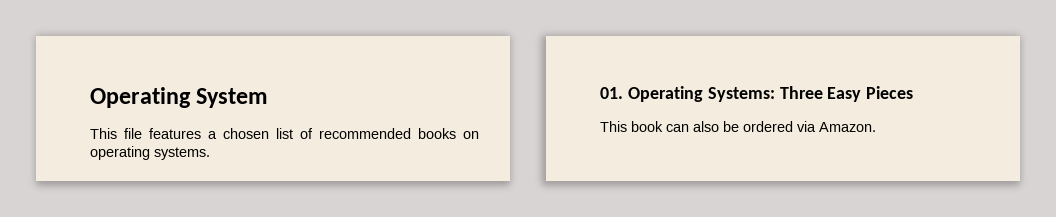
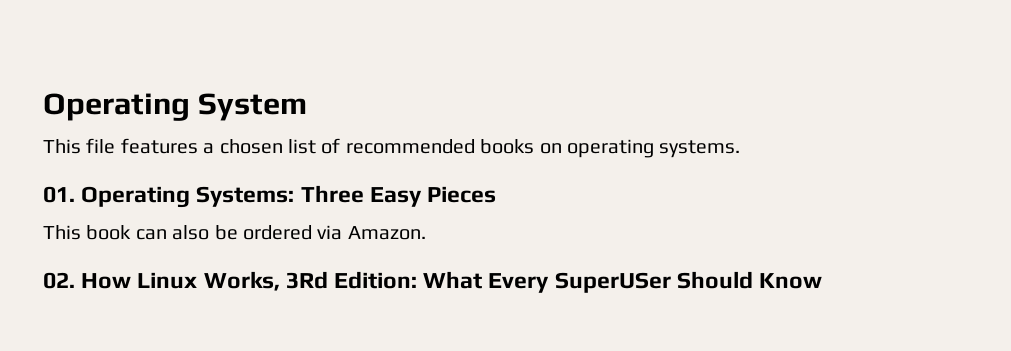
+ 02. How Linux Works, 3Rd Edition: What Every SuperUSer Should Know

